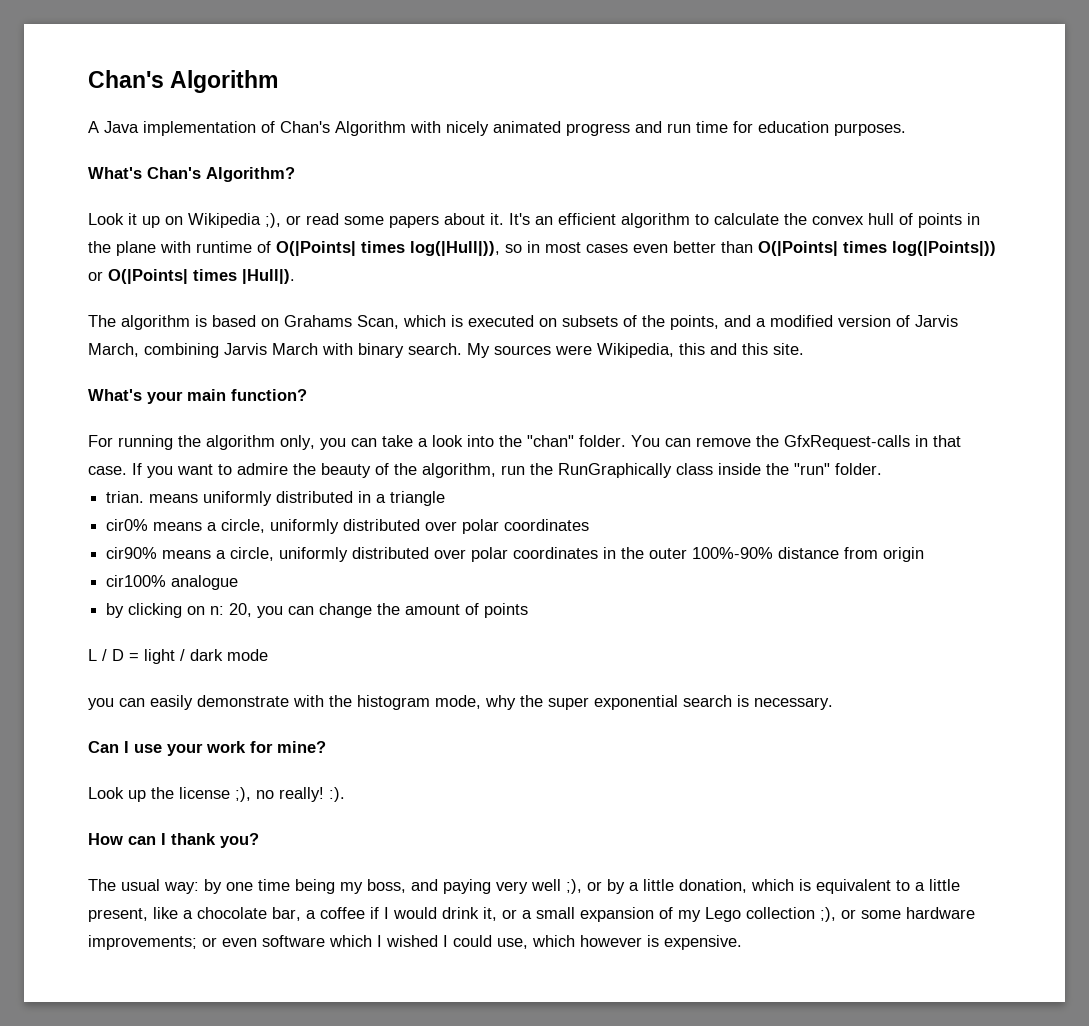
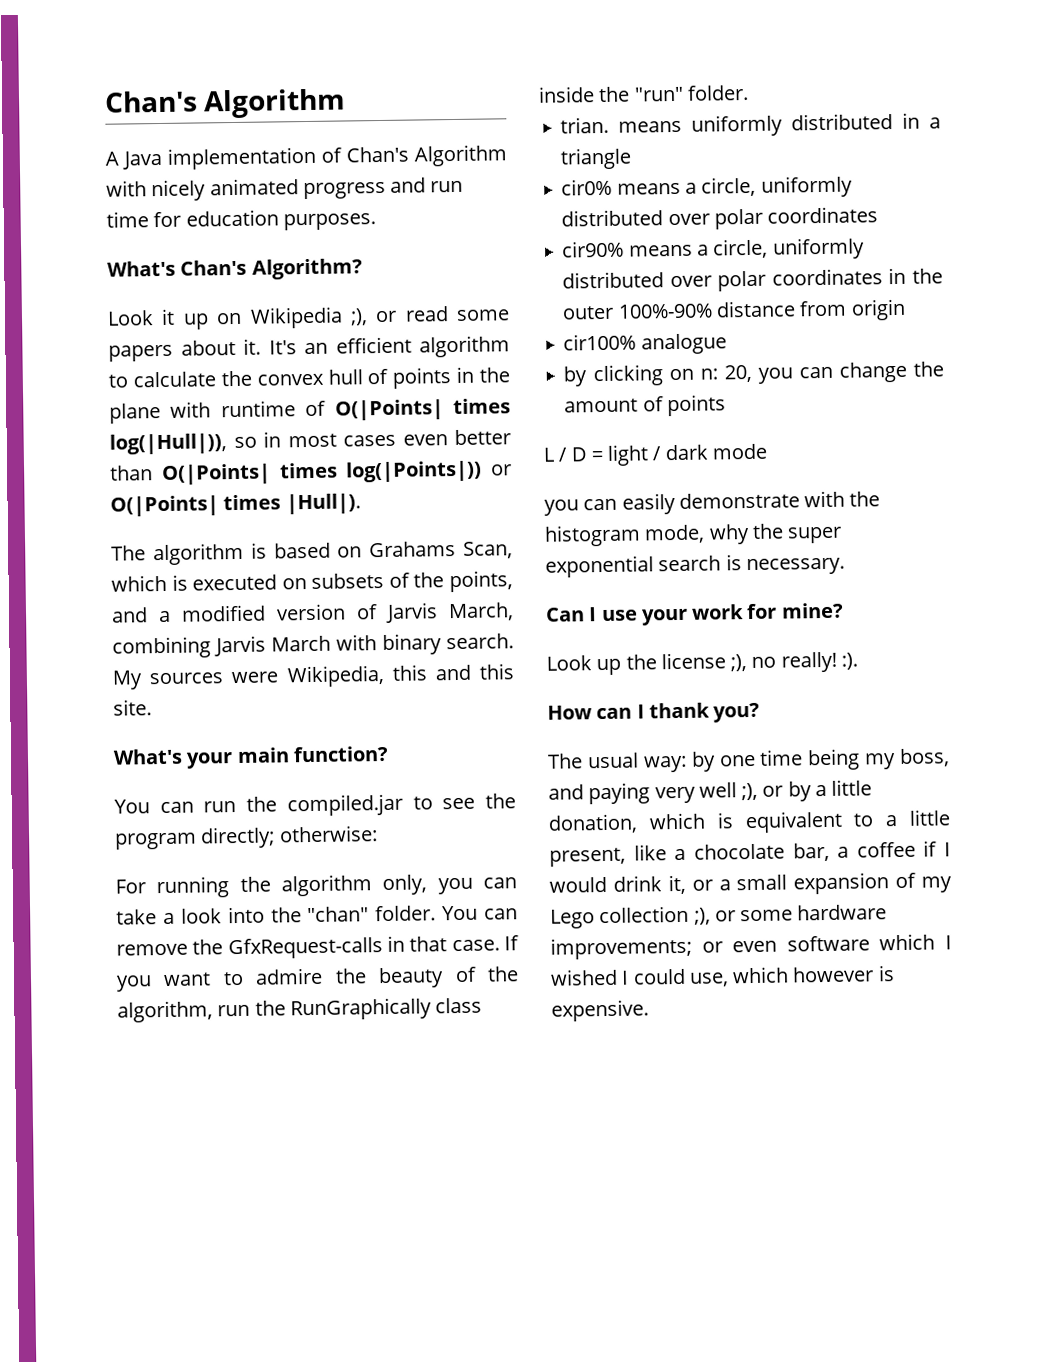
+ You can run the compiled.jar to see the program directly; otherwise:

